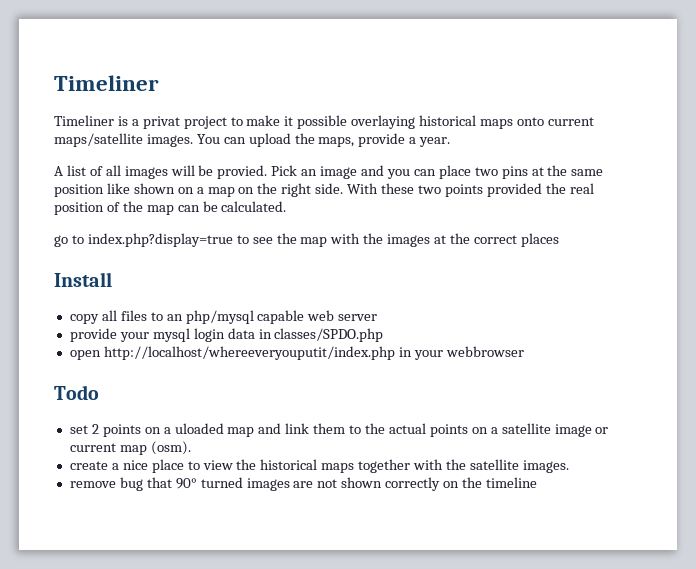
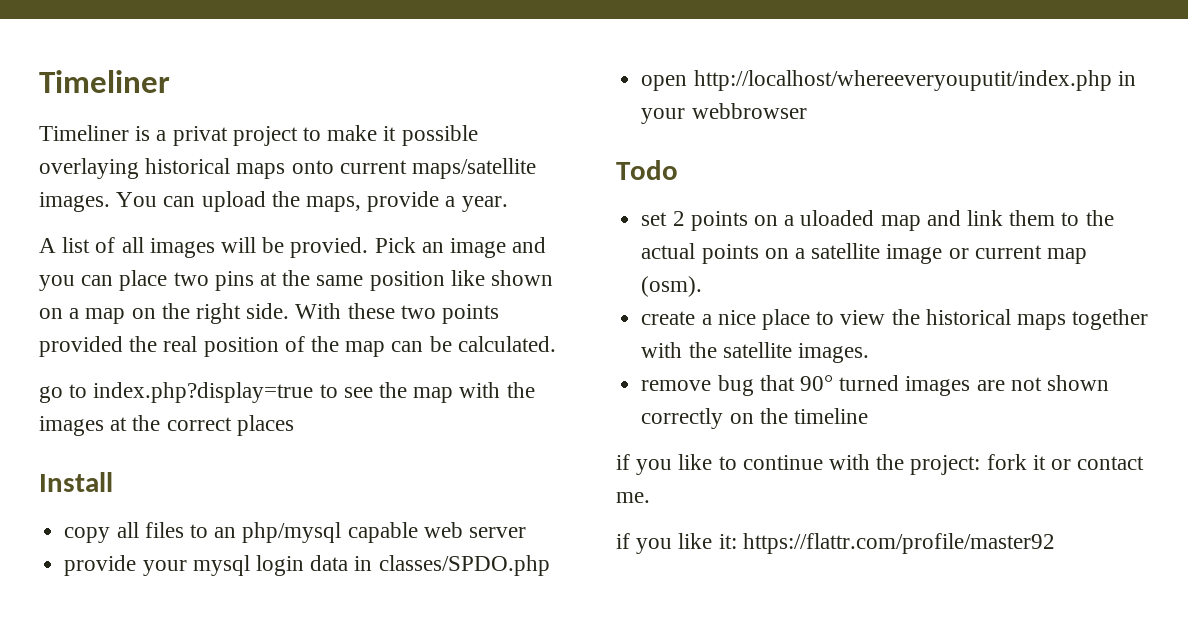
+ if you like to continue with the project: fork it or contact me.
+ if you like it: https://flattr.com/profile/master92

